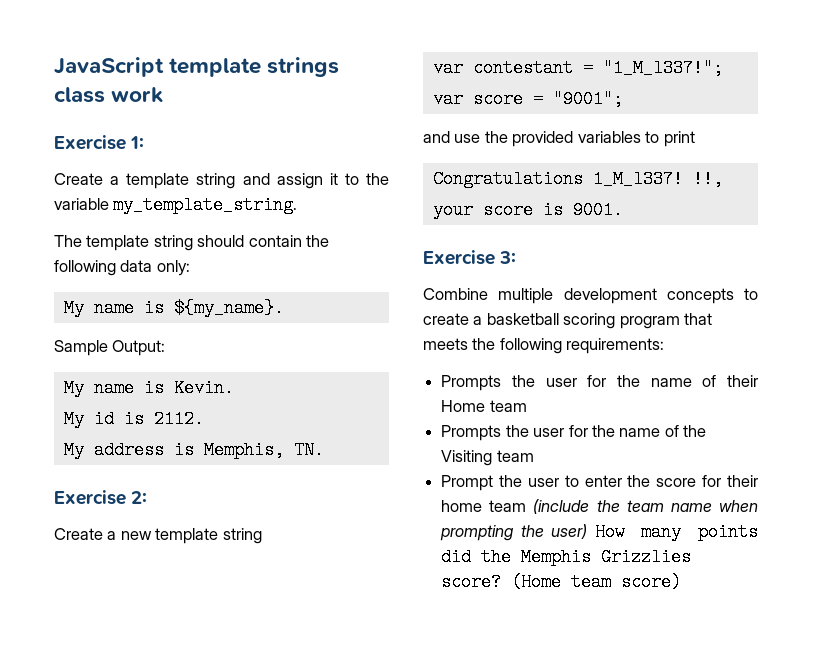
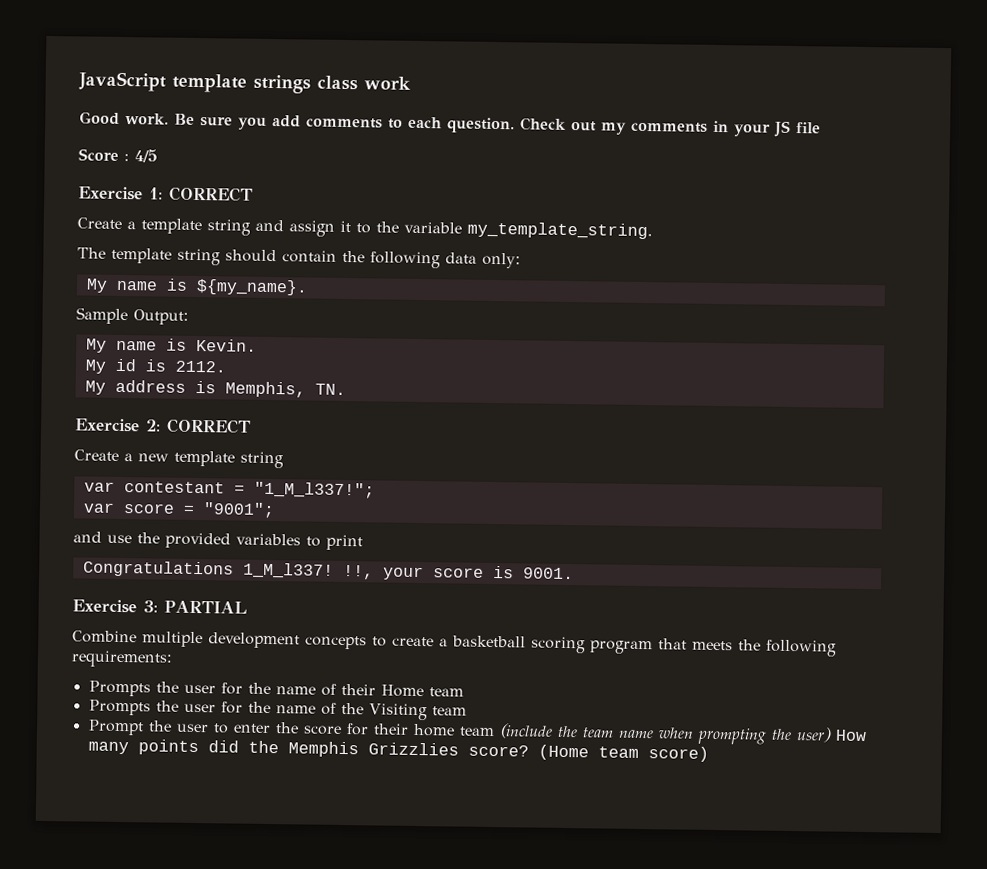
+ Good work. Be sure you add comments to each question. Check out my comments in your JS file
+ Score : 4/5
- Exercise 1:
+ Exercise 1: CORRECT
- Exercise 2:
+ Exercise 2: CORRECT
- Exercise 3:
+ Exercise 3: PARTIAL

